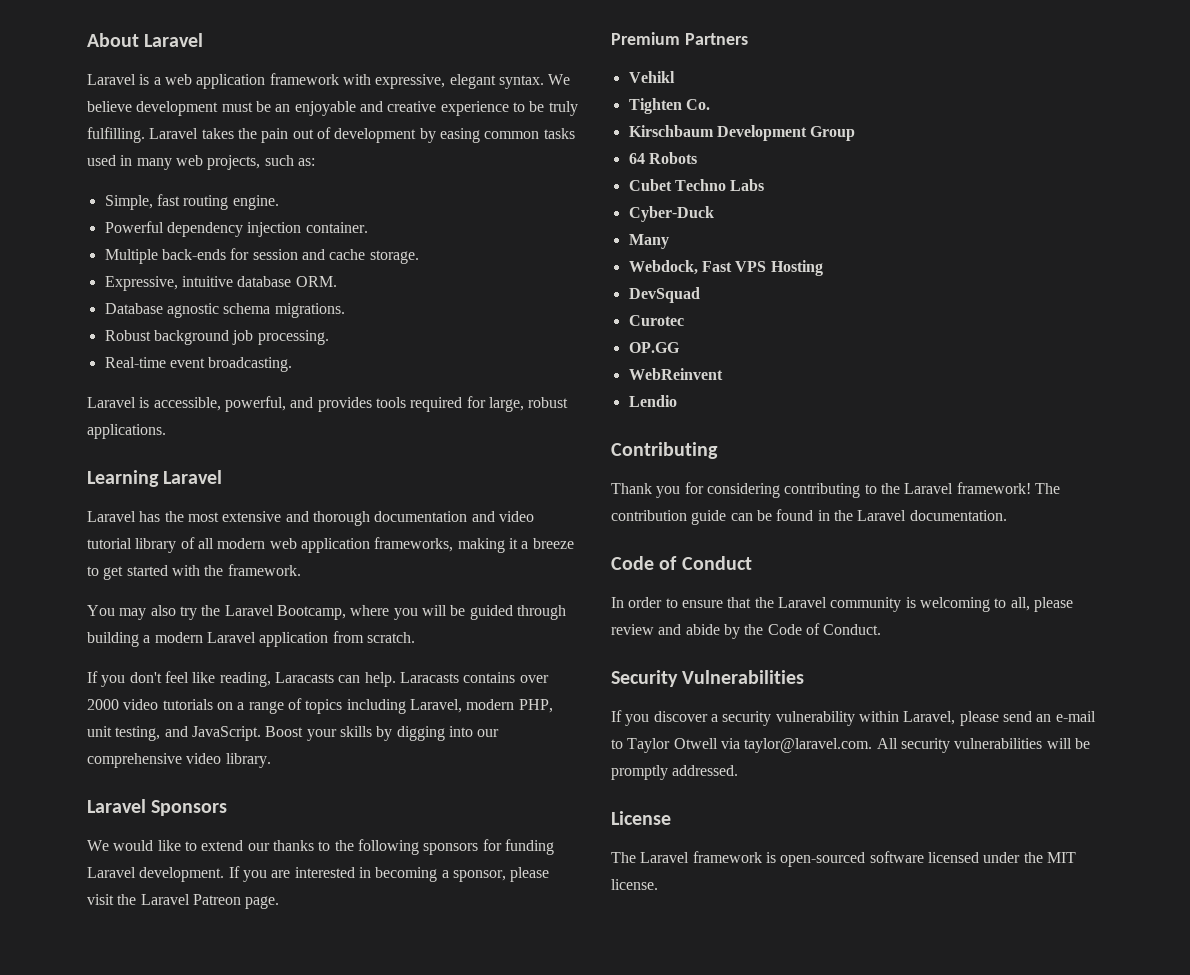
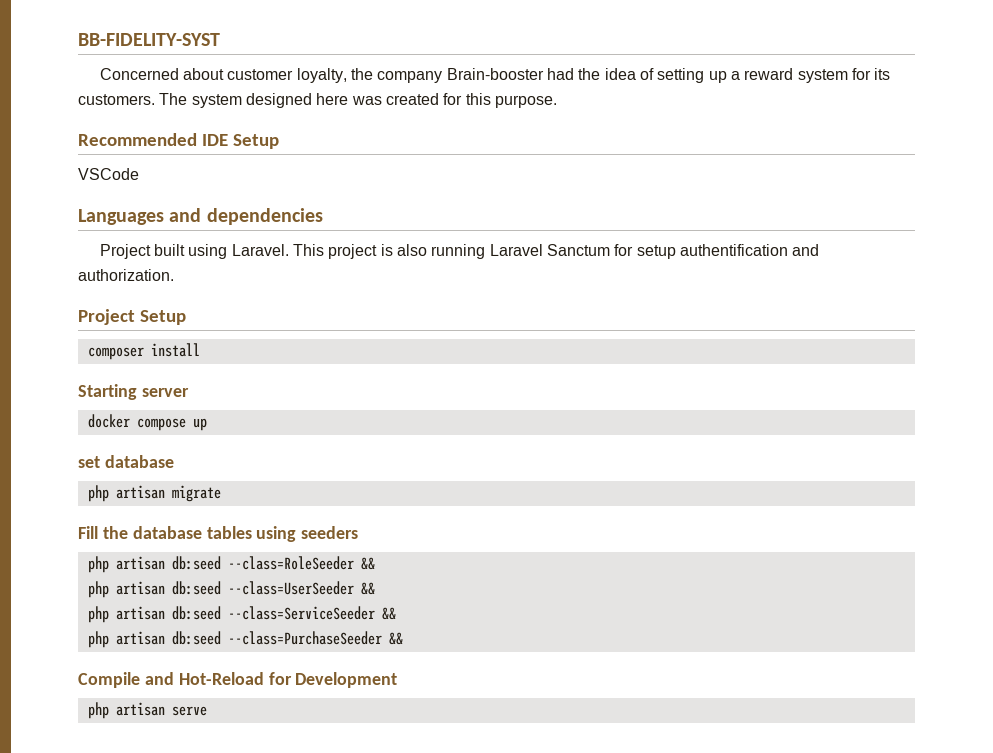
- About Laravel
- Laravel is a web application framework with expressive, elegant syntax. We believe development must be an enjoyable and creative experience to be truly fulfilling. Laravel takes the pain out of development by easing common tasks used in many web projects, such as:
- Simple, fast routing engine.
- Powerful dependency injection container.
- Multiple back-ends for session and cache storage.
- Expressive, intuitive database ORM.
- Database agnostic schema migrations.
- Robust background job processing.
- Real-time event broadcasting.
- Laravel is accessible, powerful, and provides tools required for large, robust applications.
- Learning Laravel
- Laravel has the most extensive and thorough documentation and video tutorial library of all modern web application frameworks, making it a breeze to get started with the framework.
- You may also try the Laravel Bootcamp, where you will be guided through building a modern Laravel application from scratch.
- If you don't feel like reading, Laracasts can help. Laracasts contains over 2000 video tutorials on a range of topics including Laravel, modern PHP, unit testing, and JavaScript. Boost your skills by digging into our comprehensive video library.
- Laravel Sponsors
- We would like to extend our thanks to the following sponsors for funding Laravel development. If you are interested in becoming a sponsor, please visit the Laravel Patreon page.
- Premium Partners
- Vehikl
- Tighten Co.
- Kirschbaum Development Group
- 64 Robots
- Cubet Techno Labs
- Cyber-Duck
- Many
- Webdock, Fast VPS Hosting
- DevSquad
- Curotec
- OP.GG
- WebReinvent
- Lendio
- Contributing
- Thank you for considering contributing to the Laravel framework! The contribution guide can be found in the Laravel documentation.
- Code of Conduct
- In order to ensure that the Laravel community is welcoming to all, please review and abide by the Code of Conduct.
- Security Vulnerabilities
- If you discover a security vulnerability within Laravel, please send an e-mail to Taylor Otwell via taylor@laravel.com. All security vulnerabilities will be promptly addressed.
- License
- The Laravel framework is open-sourced software licensed under the MIT license.
+ BB-FIDELITY-SYST
+ Concerned about customer loyalty, the company Brain-booster had the idea of setting up a reward system for its customers. The system designed here was created for this purpose.
+ Recommended IDE Setup
+ VSCode
+ Languages and dependencies
+ Project built using Laravel. This project is also running Laravel Sanctum for setup authentification and authorization.
+ Project Setup
+ composer install
+ Starting server
+ docker compose up
+ set database
+ php artisan migrate
+ Fill the database tables using seeders
+ php artisan db:seed --class=RoleSeeder &&
+ php artisan db:seed --class=UserSeeder &&
+ php artisan db:seed --class=ServiceSeeder &&
+ php artisan db:seed --class=PurchaseSeeder &&
+ Compile and Hot-Reload for Development
+ php artisan serve

